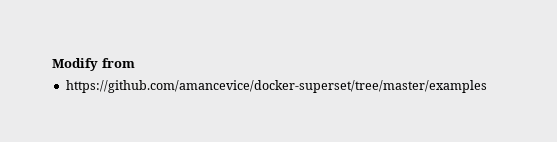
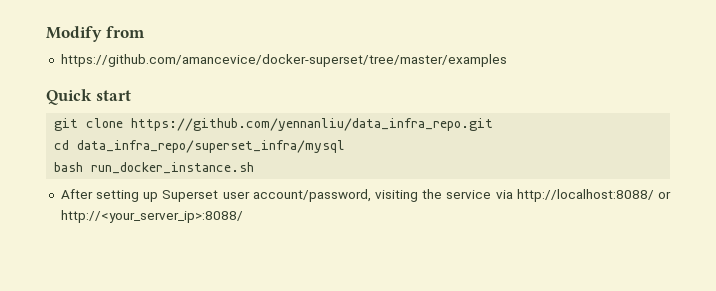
+ Quick start
+ git clone https://github.com/yennanliu/data_infra_repo.git
+ cd data_infra_repo/superset_infra/mysql
+ bash run_docker_instance.sh
+ After setting up Superset user account/password, visiting the service via http://localhost:8088/ or http://<your_server_ip>:8088/

